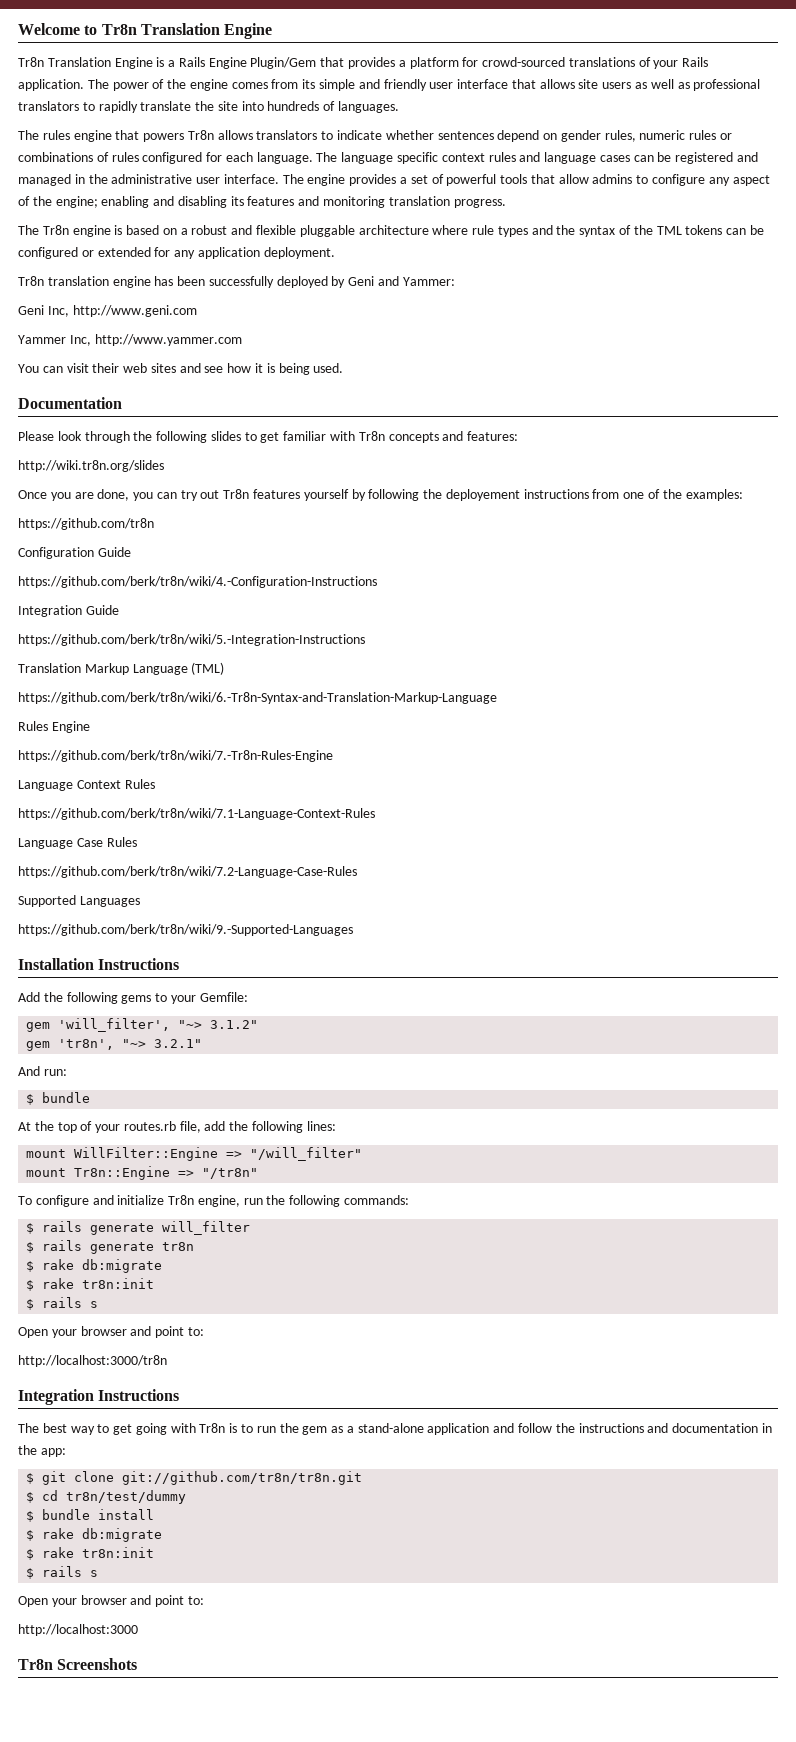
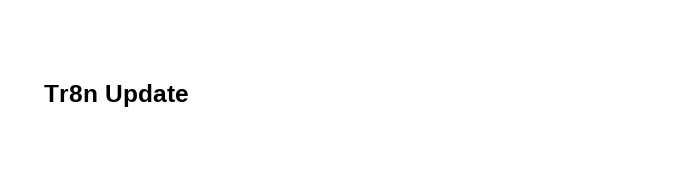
- Welcome to Tr8n Translation Engine
- Tr8n Translation Engine is a Rails Engine Plugin/Gem that provides a platform for crowd-sourced translations of your Rails application. The power of the engine comes from its simple and friendly user interface that allows site users as well as professional translators to rapidly translate the site into hundreds of languages.
- The rules engine that powers Tr8n allows translators to indicate whether sentences depend on gender rules, numeric rules or combinations of rules configured for each language. The language specific context rules and language cases can be registered and managed in the administrative user interface. The engine provides a set of powerful tools that allow admins to configure any aspect of the engine; enabling and disabling its features and monitoring translation progress.
- The Tr8n engine is based on a robust and flexible pluggable architecture where rule types and the syntax of the TML tokens can be configured or extended for any application deployment.
- Tr8n translation engine has been successfully deployed by Geni and Yammer:
- Geni Inc, http://www.geni.com
- Yammer Inc, http://www.yammer.com
- You can visit their web sites and see how it is being used.
- Documentation
- Please look through the following slides to get familiar with Tr8n concepts and features:
- http://wiki.tr8n.org/slides
- Once you are done, you can try out Tr8n features yourself by following the deployement instructions from one of the examples:
- https://github.com/tr8n
- Configuration Guide
- https://github.com/berk/tr8n/wiki/4.-Configuration-Instructions
- Integration Guide
- https://github.com/berk/tr8n/wiki/5.-Integration-Instructions
- Translation Markup Language (TML)
- https://github.com/berk/tr8n/wiki/6.-Tr8n-Syntax-and-Translation-Markup-Language
- Rules Engine
- https://github.com/berk/tr8n/wiki/7.-Tr8n-Rules-Engine
- Language Context Rules
- https://github.com/berk/tr8n/wiki/7.1-Language-Context-Rules
- Language Case Rules
- https://github.com/berk/tr8n/wiki/7.2-Language-Case-Rules
- Supported Languages
- https://github.com/berk/tr8n/wiki/9.-Supported-Languages
- Installation Instructions
- Add the following gems to your Gemfile:
- gem 'will_filter', "~> 3.1.2"
- gem 'tr8n', "~> 3.2.1"
- And run:
- $ bundle
- At the top of your routes.rb file, add the following lines:
- mount WillFilter::Engine => "/will_filter"
- mount Tr8n::Engine => "/tr8n"
- To configure and initialize Tr8n engine, run the following commands:
- $ rails generate will_filter
- $ rails generate tr8n
- $ rake db:migrate
- $ rake tr8n:init
- $ rails s
- Open your browser and point to:
- http://localhost:3000/tr8n
- Integration Instructions
- The best way to get going with Tr8n is to run the gem as a stand-alone application and follow the instructions and documentation in the app:
- $ git clone git://github.com/tr8n/tr8n.git
- $ cd tr8n/test/dummy
- $ bundle install
- $ rake db:migrate
- $ rake tr8n:init
- $ rails s
- Open your browser and point to:
- http://localhost:3000
- Tr8n Screenshots
+ Tr8n Update

